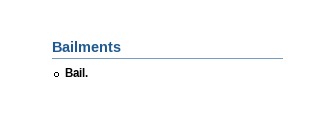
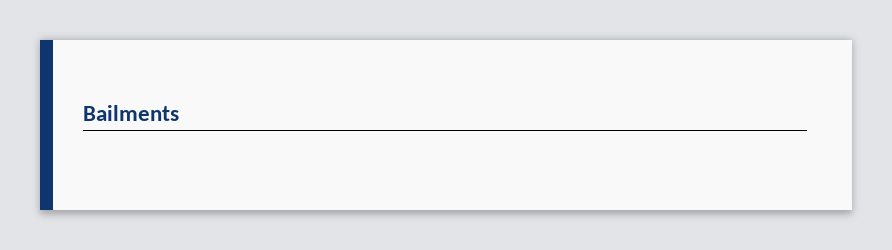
- Bail.

